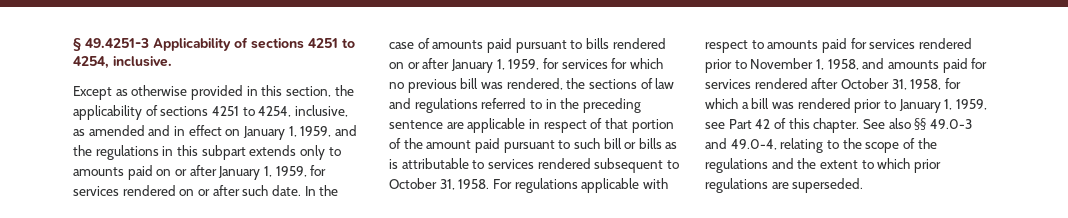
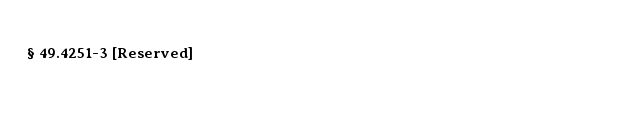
- § 49.4251-3 Applicability of sections 4251 to 4254, inclusive.
- Except as otherwise provided in this section, the applicability of sections 4251 to 4254, inclusive, as amended and in effect on January 1, 1959, and the regulations in this subpart extends only to amounts paid on or after January 1, 1959, for services rendered on or after such date. In the case of amounts paid pursuant to bills rendered on or after January 1, 1959, for services for which no previous bill was rendered, the sections of law and regulations referred to in the preceding sentence are applicable in respect of that portion of the amount paid pursuant to such bill or bills as is attributable to services rendered subsequent to October 31, 1958. For regulations applicable with respect to amounts paid for services rendered prior to November 1, 1958, and amounts paid for services rendered after October 31, 1958, for which a bill was rendered prior to January 1, 1959, see Part 42 of this chapter. See also §§ 49.0-3 and 49.0-4, relating to the scope of the regulations and the extent to which prior regulations are superseded.
+ § 49.4251-3 [Reserved]

